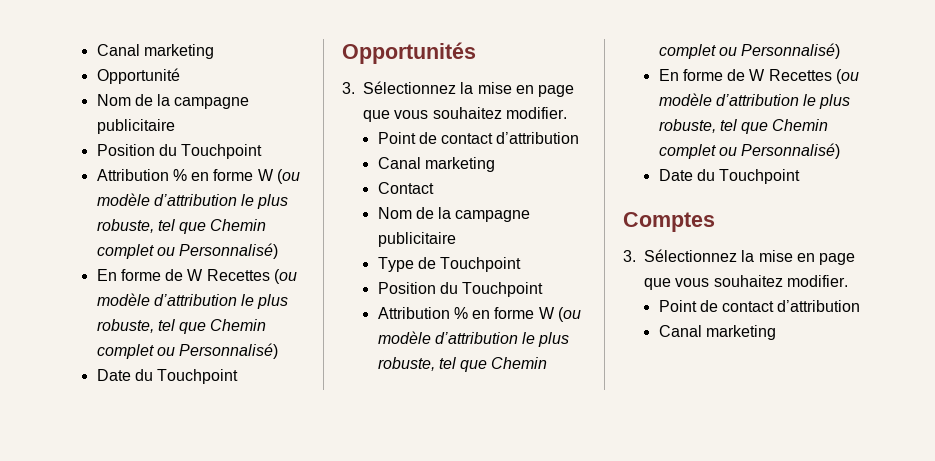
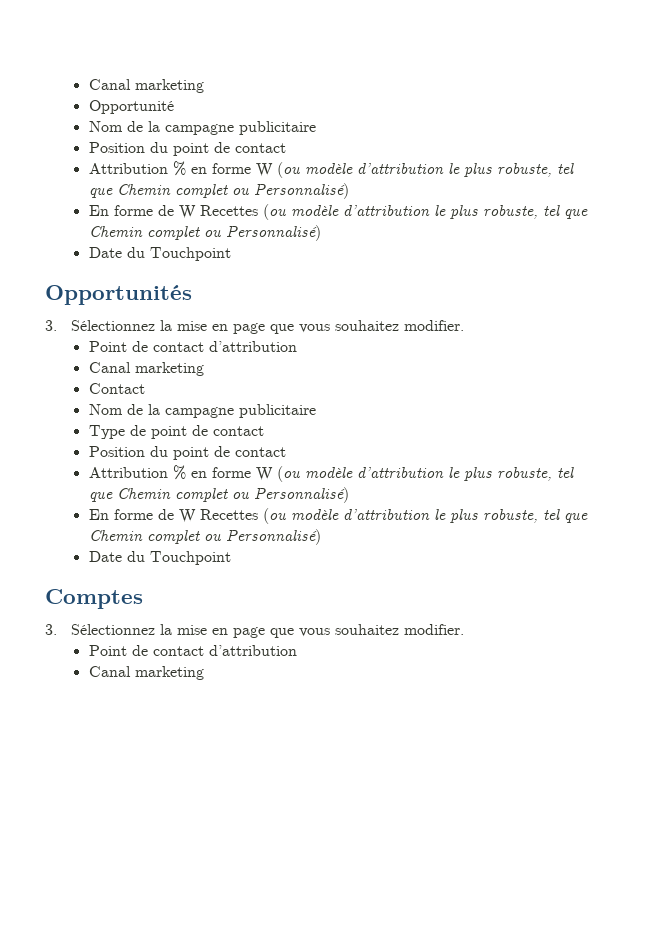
  Opportunité
  Nom de la campagne publicitaire
- Position du Touchpoint
+ Position du point de contact
- Type de Touchpoint
- Position du Touchpoint
+ Type de point de contact
+ Position du point de contact

